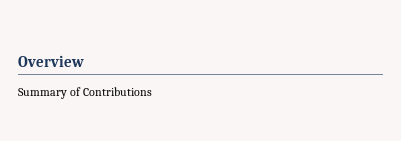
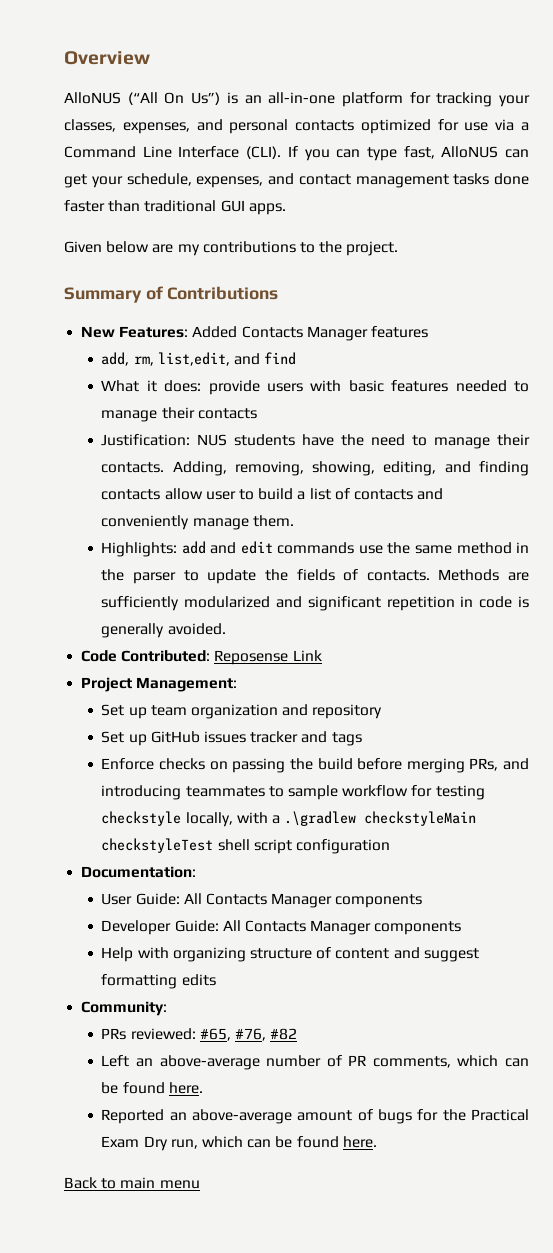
+ AlloNUS (“All On Us”) is an all-in-one platform for tracking your classes, expenses, and personal contacts optimized for use via a Command Line Interface (CLI). If you can type fast, AlloNUS can get your schedule, expenses, and contact management tasks done faster than traditional GUI apps.
+ Given below are my contributions to the project.
  Summary of Contributions
+ New Features: Added Contacts Manager features
+ add, rm, list,edit, and find
+ What it does: provide users with basic features needed to manage their contacts
+ Justification: NUS students have the need to manage their contacts. Adding, removing, showing, editing, and finding contacts allow user to build a list of contacts and conveniently manage them.
+ Highlights: add and edit commands use the same method in the parser to update the fields of contacts. Methods are sufficiently modularized and significant repetition in code is generally avoided.
+ Code Contributed: Reposense Link
+ Project Management:
+ Set up team organization and repository
+ Set up GitHub issues tracker and tags
+ Enforce checks on passing the build before merging PRs, and introducing teammates to sample workflow for testing checkstyle locally, with a .\gradlew checkstyleMain checkstyleTest shell script configuration
+ Documentation:
+ User Guide: All Contacts Manager components
+ Developer Guide: All Contacts Manager components
+ Help with organizing structure of content and suggest formatting edits
+ Community:
+ PRs reviewed: #65, #76, #82
+ Left an above-average number of PR comments, which can be found here.
+ Reported an above-average amount of bugs for the Practical Exam Dry run, which can be found here.
+ Back to main menu

